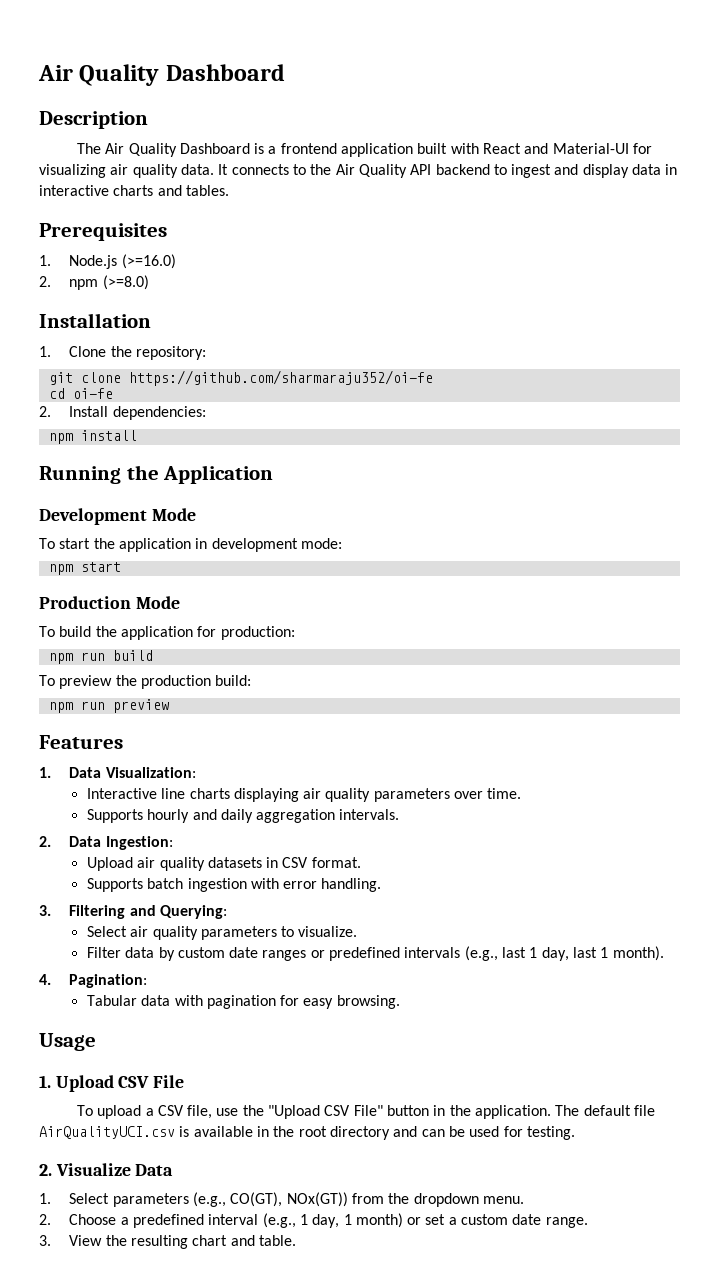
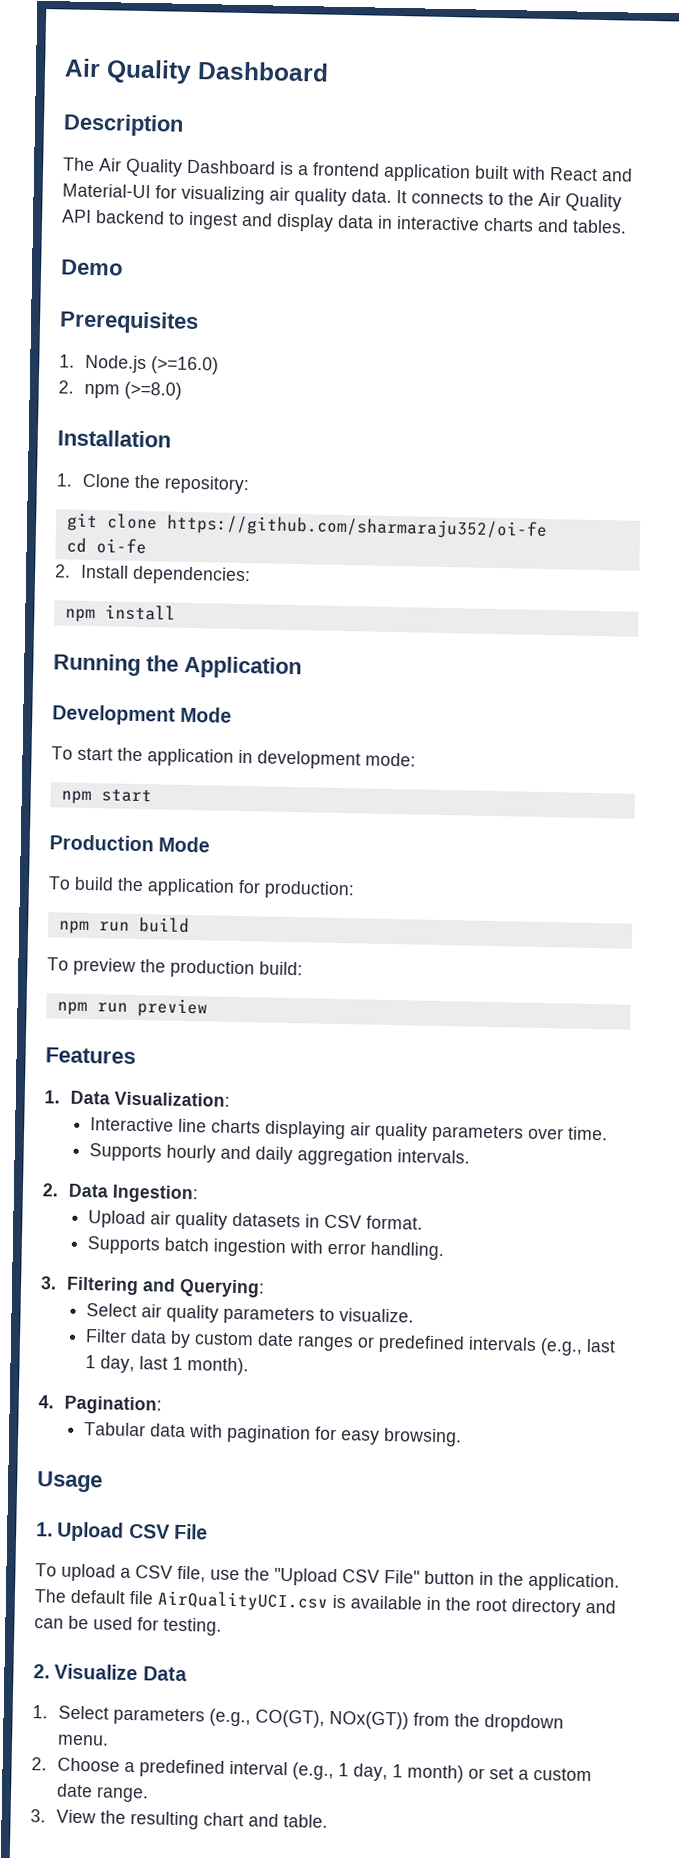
+ Demo

